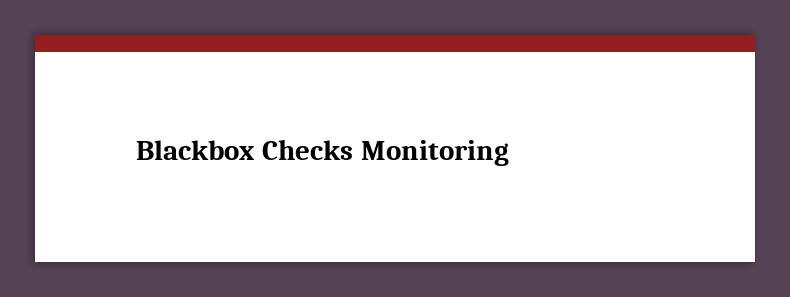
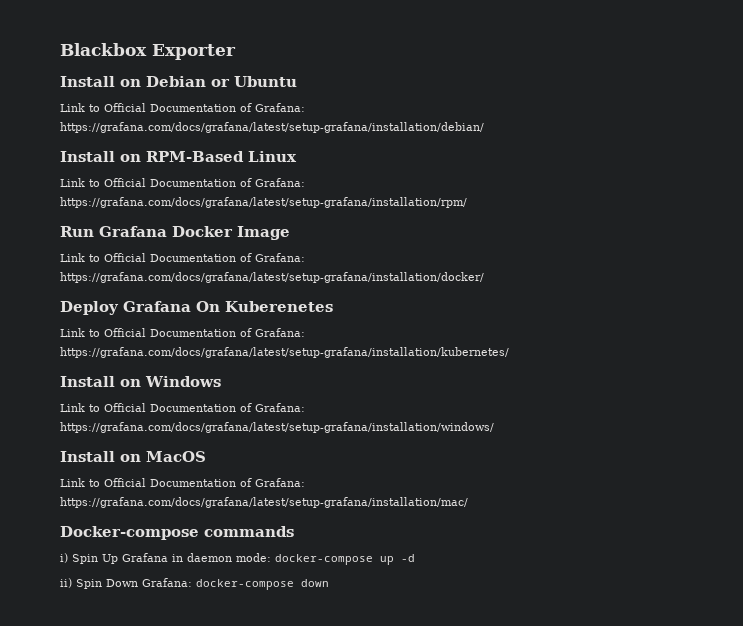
- Blackbox Checks Monitoring
+ Blackbox Exporter
+ Install on Debian or Ubuntu
+ Link to Official Documentation of Grafana: https://grafana.com/docs/grafana/latest/setup-grafana/installation/debian/
+ Install on RPM-Based Linux
+ Link to Official Documentation of Grafana: https://grafana.com/docs/grafana/latest/setup-grafana/installation/rpm/
+ Run Grafana Docker Image
+ Link to Official Documentation of Grafana: https://grafana.com/docs/grafana/latest/setup-grafana/installation/docker/
+ Deploy Grafana On Kuberenetes
+ Link to Official Documentation of Grafana: https://grafana.com/docs/grafana/latest/setup-grafana/installation/kubernetes/
+ Install on Windows
+ Link to Official Documentation of Grafana: https://grafana.com/docs/grafana/latest/setup-grafana/installation/windows/
+ Install on MacOS
+ Link to Official Documentation of Grafana: https://grafana.com/docs/grafana/latest/setup-grafana/installation/mac/
+ Docker-compose commands
+ i) Spin Up Grafana in daemon mode: docker-compose up -d
+ ii) Spin Down Grafana: docker-compose down

